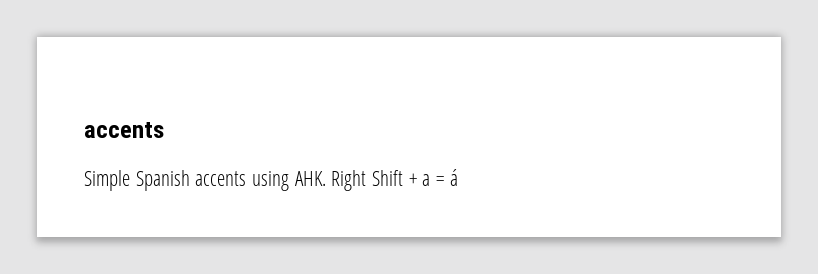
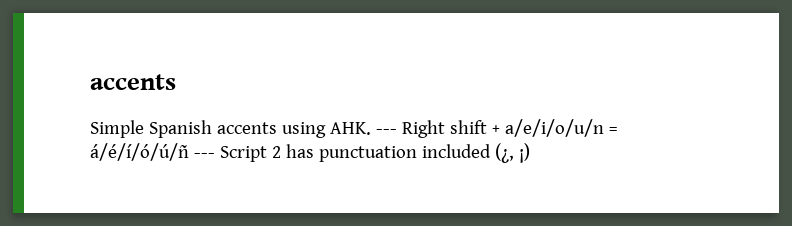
- Simple Spanish accents using AHK. Right Shift + a = á
+ Simple Spanish accents using AHK. --- Right shift + a/e/i/o/u/n = á/é/í/ó/ú/ñ --- Script 2 has punctuation included (¿, ¡)

